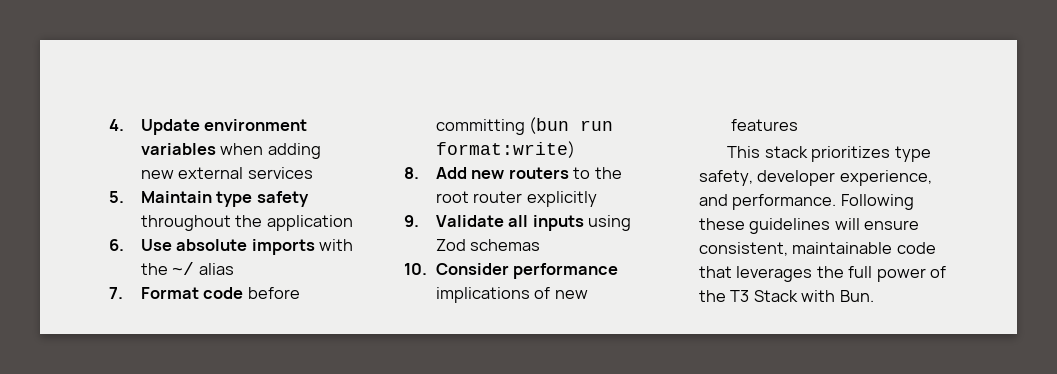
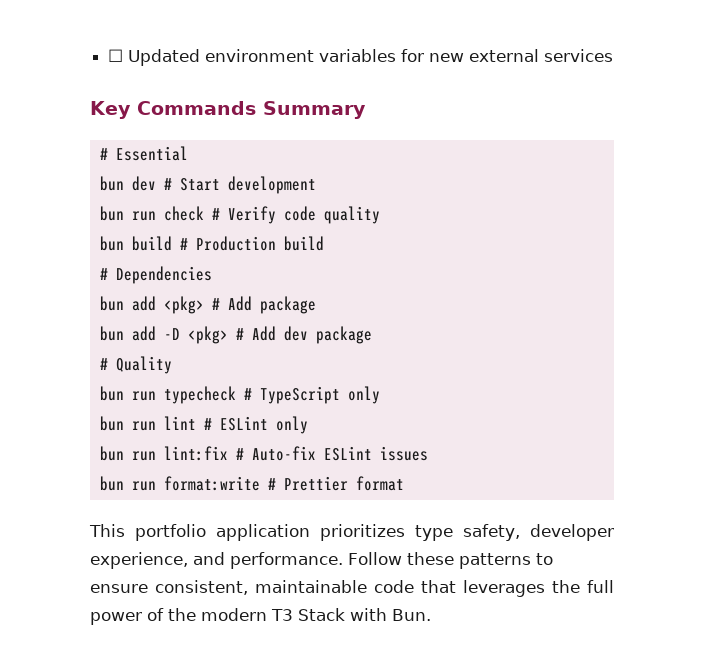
- 4. Update environment variables when adding new external services
- 5. Maintain type safety throughout the application
- 6. Use absolute imports with the ~/ alias
- 7. Format code before committing (bun run format:write)
- 8. Add new routers to the root router explicitly
- 9. Validate all inputs using Zod schemas
- 10. Consider performance implications of new features
+ ☐ Updated environment variables for new external services
+ Key Commands Summary
+ # Essential
+ bun dev # Start development
+ bun run check # Verify code quality
+ bun build # Production build
+ # Dependencies
+ bun add <pkg> # Add package
+ bun add -D <pkg> # Add dev package
+ # Quality
+ bun run typecheck # TypeScript only
+ bun run lint # ESLint only
+ bun run lint:fix # Auto-fix ESLint issues
+ bun run format:write # Prettier format
- This stack prioritizes type safety, developer experience, and performance.
+ This portfolio application prioritizes type safety, developer experience, and performance.
- Following these guidelines will ensure consistent, maintainable code that leverages the full power of the T3 Stack with Bun.
+ Follow these patterns to ensure consistent, maintainable code that leverages the full power of the modern T3 Stack with Bun.

